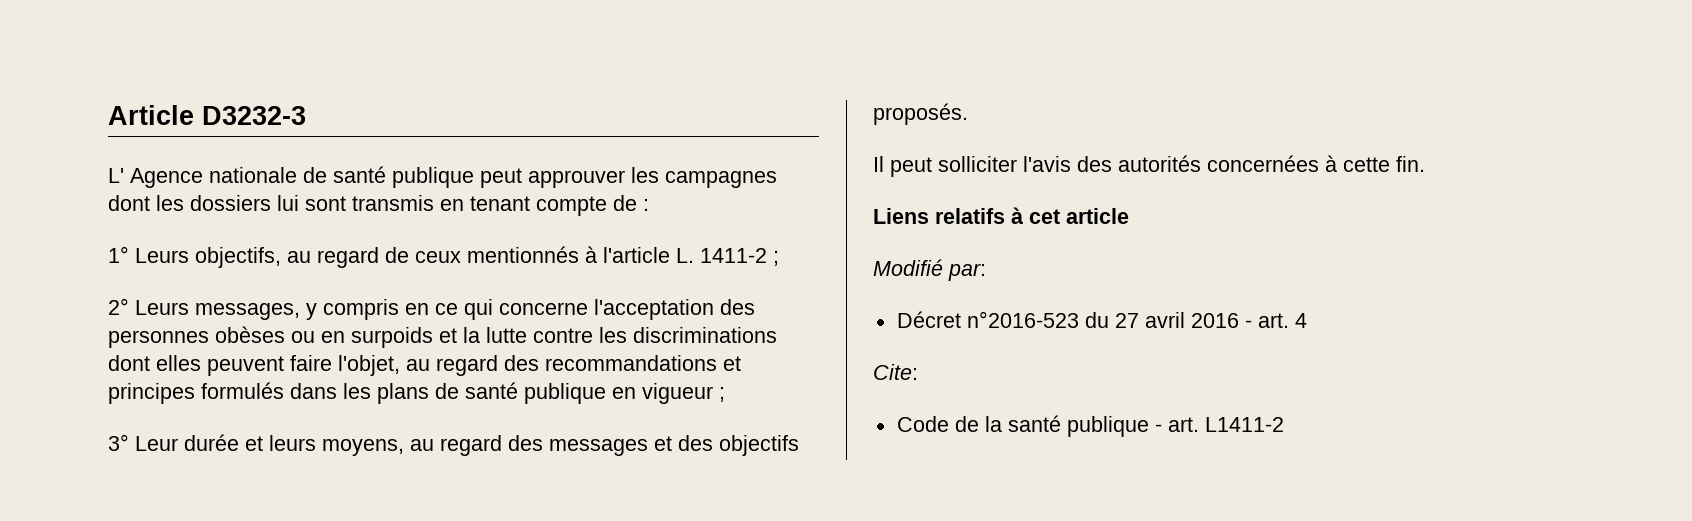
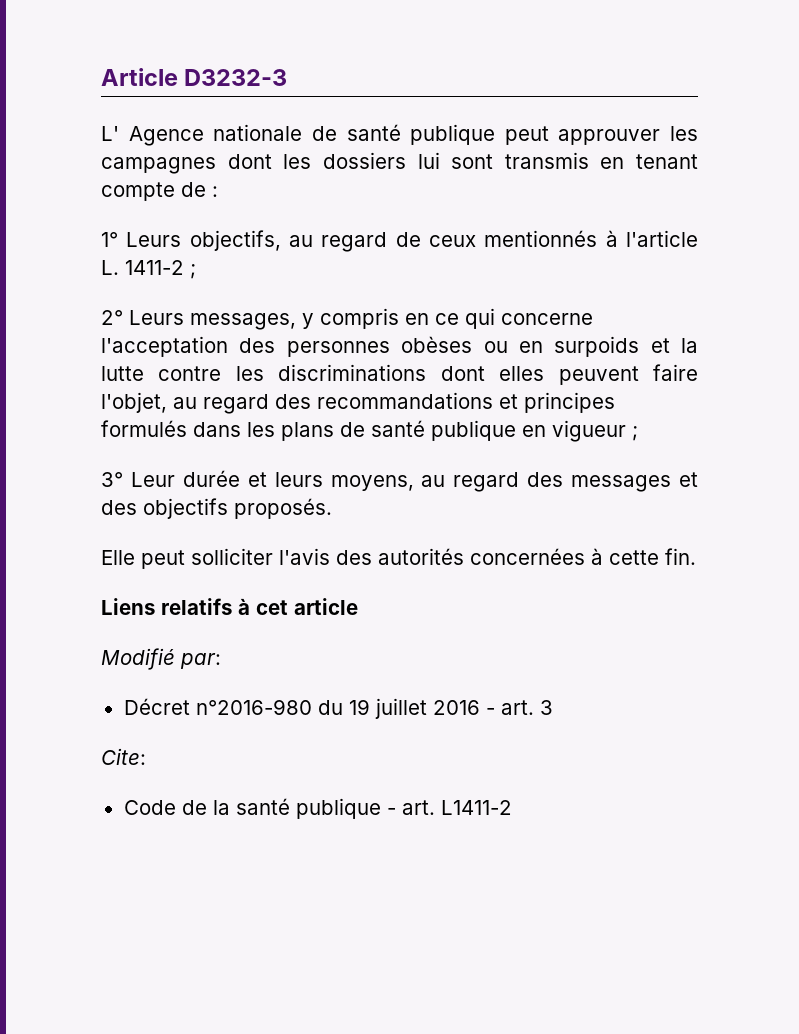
- Il peut solliciter l'avis des autorités concernées à cette fin.
+ Elle peut solliciter l'avis des autorités concernées à cette fin.
- Décret n°2016-523 du 27 avril 2016 - art. 4
+ Décret n°2016-980 du 19 juillet 2016 - art. 3

